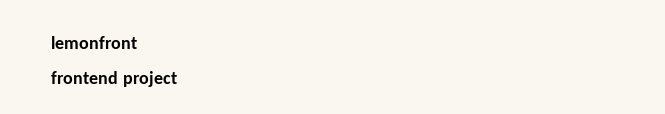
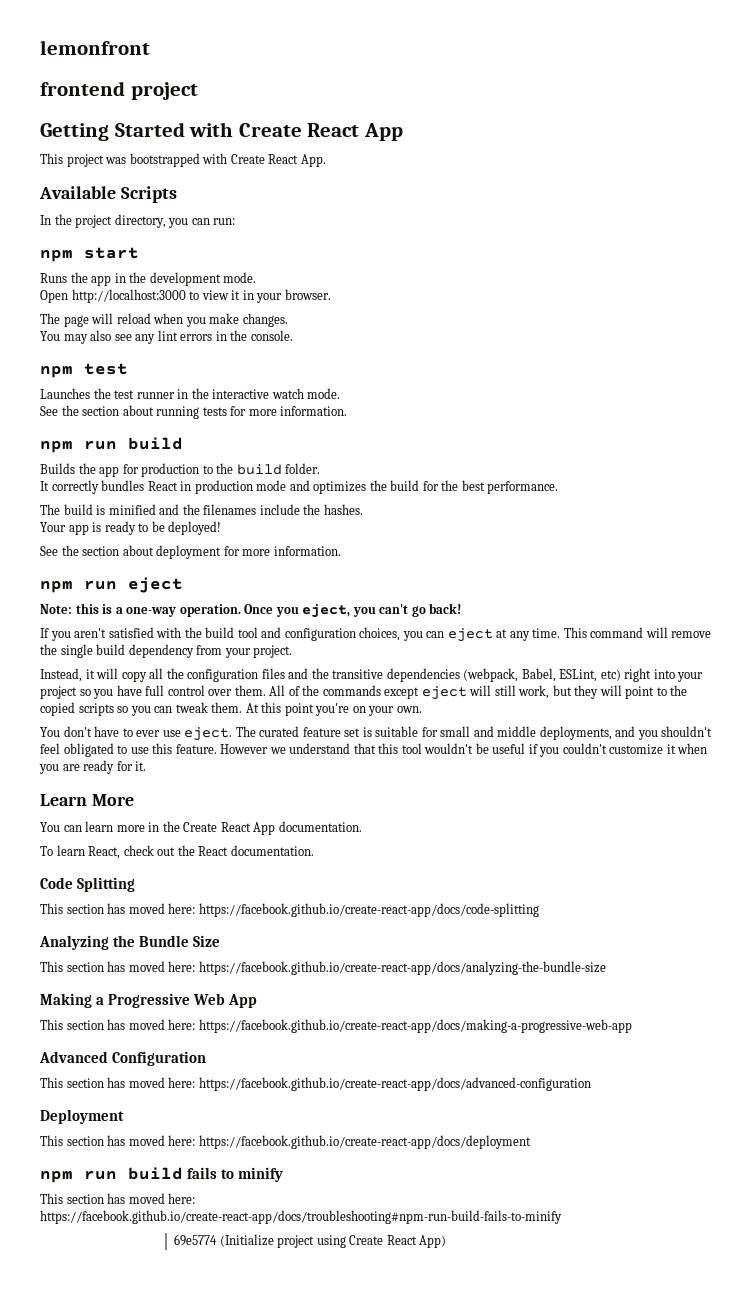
+ Getting Started with Create React App
+ This project was bootstrapped with Create React App.
+ Available Scripts
+ In the project directory, you can run:
+ npm start
+ Runs the app in the development mode.
+ Open http://localhost:3000 to view it in your browser.
+ The page will reload when you make changes.
+ You may also see any lint errors in the console.
+ npm test
+ Launches the test runner in the interactive watch mode.
+ See the section about running tests for more information.
+ npm run build
+ Builds the app for production to the build folder.
+ It correctly bundles React in production mode and optimizes the build for the best performance.
+ The build is minified and the filenames include the hashes.
+ Your app is ready to be deployed!
+ See the section about deployment for more information.
+ npm run eject
+ Note: this is a one-way operation. Once you eject, you can't go back!
+ If you aren't satisfied with the build tool and configuration choices, you can eject at any time. This command will remove the single build dependency from your project.
+ Instead, it will copy all the configuration files and the transitive dependencies (webpack, Babel, ESLint, etc) right into your project so you have full control over them. All of the commands except eject will still work, but they will point to the copied scripts so you can tweak them. At this point you're on your own.
+ You don't have to ever use eject. The curated feature set is suitable for small and middle deployments, and you shouldn't feel obligated to use this feature. However we understand that this tool wouldn't be useful if you couldn't customize it when you are ready for it.
+ Learn More
+ You can learn more in the Create React App documentation.
+ To learn React, check out the React documentation.
+ Code Splitting
+ This section has moved here: https://facebook.github.io/create-react-app/docs/code-splitting
+ Analyzing the Bundle Size
+ This section has moved here: https://facebook.github.io/create-react-app/docs/analyzing-the-bundle-size
+ Making a Progressive Web App
+ This section has moved here: https://facebook.github.io/create-react-app/docs/making-a-progressive-web-app
+ Advanced Configuration
+ This section has moved here: https://facebook.github.io/create-react-app/docs/advanced-configuration
+ Deployment
+ This section has moved here: https://facebook.github.io/create-react-app/docs/deployment
+ npm run build fails to minify
+ This section has moved here: https://facebook.github.io/create-react-app/docs/troubleshooting#npm-run-build-fails-to-minify
+ 69e5774 (Initialize project using Create React App)

